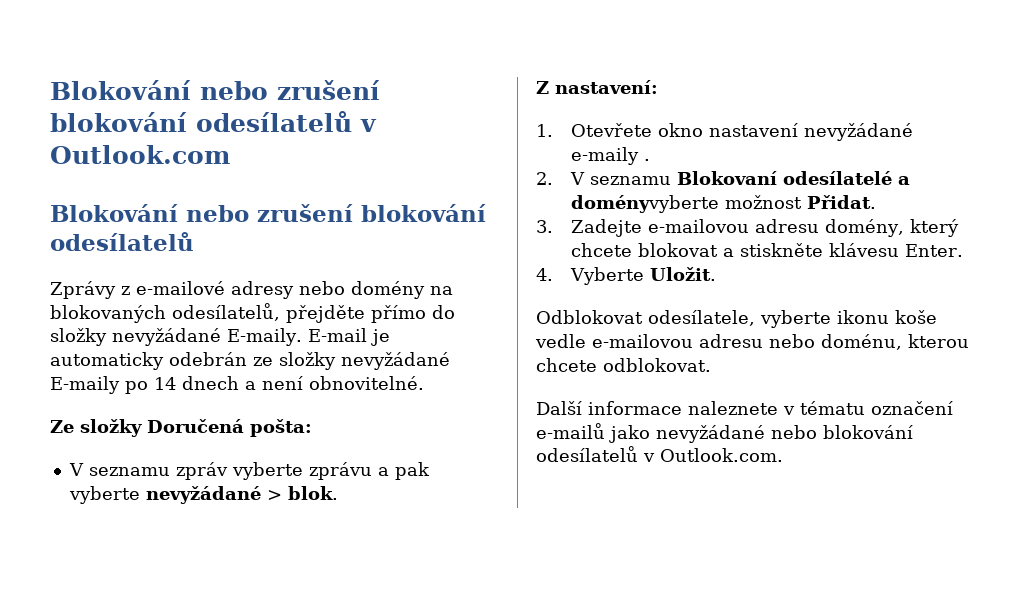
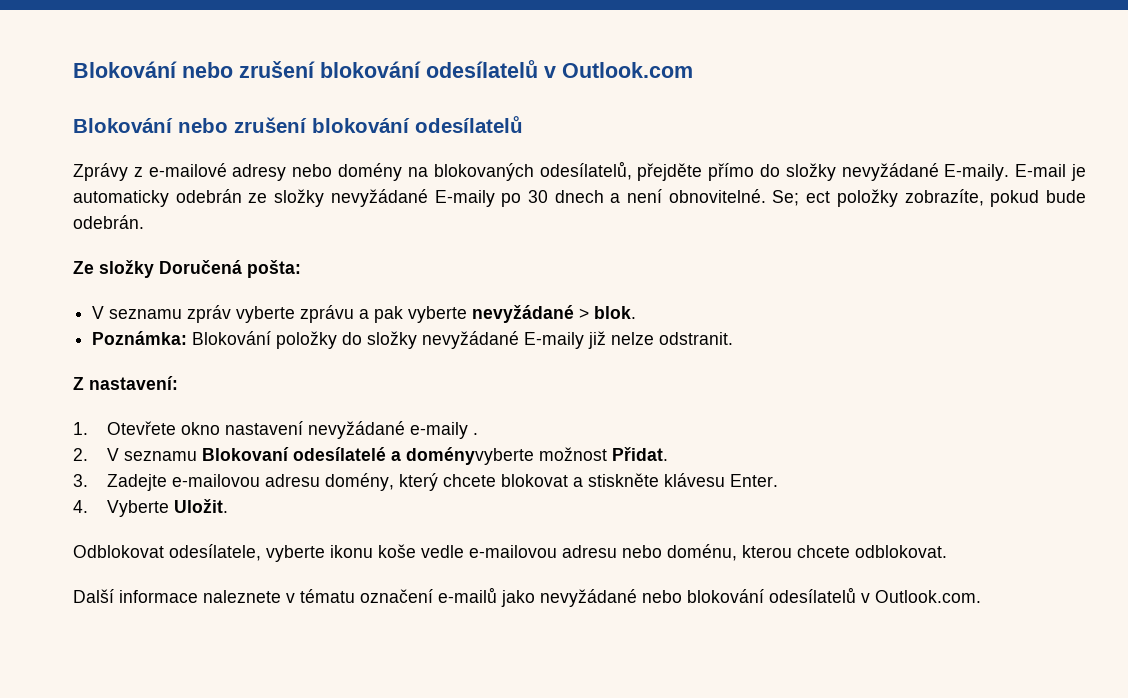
- E-mail je automaticky odebrán ze složky nevyžádané E-maily po 14 dnech a není obnovitelné.
+ E-mail je automaticky odebrán ze složky nevyžádané E-maily po 30 dnech a není obnovitelné. Se; ect položky zobrazíte, pokud bude odebrán.
+ Poznámka: Blokování položky do složky nevyžádané E-maily již nelze odstranit.

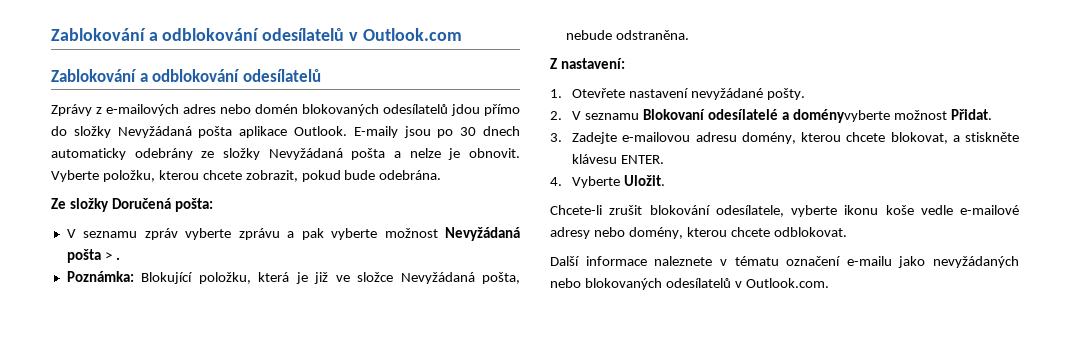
- Blokování nebo zrušení blokování odesílatelů v Outlook.com
- Blokování nebo zrušení blokování odesílatelů
+ Zablokování a odblokování odesílatelů v Outlook.com
+ Zablokování a odblokování odesílatelů
- Zprávy z e-mailové adresy nebo domény na blokovaných odesílatelů, přejděte přímo do složky nevyžádané E-maily. E-mail je automaticky odebrán ze složky nevyžádané E-maily po 30 dnech a není obnovitelné. Se; ect položky zobrazíte, pokud bude odebrán.
+ Zprávy z e-mailových adres nebo domén blokovaných odesílatelů jdou přímo do složky Nevyžádaná pošta aplikace Outlook. E-maily jsou po 30 dnech automaticky odebrány ze složky Nevyžádaná pošta a nelze je obnovit. Vyberte položku, kterou chcete zobrazit, pokud bude odebrána.
- V seznamu zpráv vyberte zprávu a pak vyberte nevyžádané > blok.
- Poznámka: Blokování položky do složky nevyžádané E-maily již nelze odstranit.
+ V seznamu zpráv vyberte zprávu a pak vyberte možnost Nevyžádaná pošta > .
+ Poznámka: Blokující položku, která je již ve složce Nevyžádaná pošta, nebude odstraněna.
- 1. Otevřete okno nastavení nevyžádané e-maily .
+ 1. Otevřete nastavení nevyžádané pošty.
- 3. Zadejte e-mailovou adresu domény, který chcete blokovat a stiskněte klávesu Enter.
+ 3. Zadejte e-mailovou adresu domény, kterou chcete blokovat, a stiskněte klávesu ENTER.
- Odblokovat odesílatele, vyberte ikonu koše vedle e-mailovou adresu nebo doménu, kterou chcete odblokovat.
+ Chcete-li zrušit blokování odesílatele, vyberte ikonu koše vedle e-mailové adresy nebo domény, kterou chcete odblokovat.
- Další informace naleznete v tématu označení e-mailů jako nevyžádané nebo blokování odesílatelů v Outlook.com.
+ Další informace naleznete v tématu označení e-mailu jako nevyžádaných nebo blokovaných odesílatelů v Outlook.com.

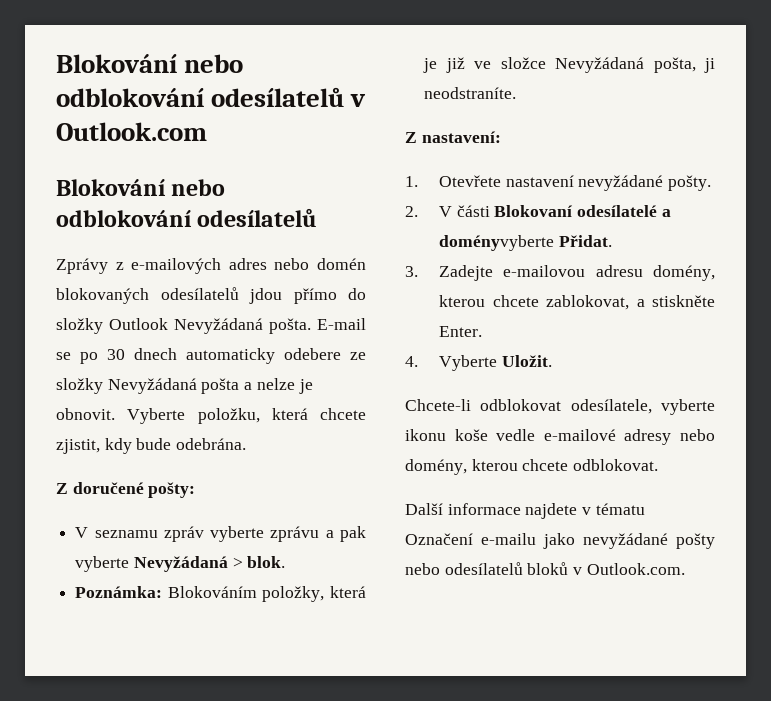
- Zablokování a odblokování odesílatelů v Outlook.com
- Zablokování a odblokování odesílatelů
+ Blokování nebo odblokování odesílatelů v Outlook.com
+ Blokování nebo odblokování odesílatelů
- Zprávy z e-mailových adres nebo domén blokovaných odesílatelů jdou přímo do složky Nevyžádaná pošta aplikace Outlook. E-maily jsou po 30 dnech automaticky odebrány ze složky Nevyžádaná pošta a nelze je obnovit.
+ Zprávy z e-mailových adres nebo domén blokovaných odesílatelů jdou přímo do složky Outlook Nevyžádaná pošta. E-mail se po 30 dnech automaticky odebere ze složky Nevyžádaná pošta a nelze je obnovit.
- Vyberte položku, kterou chcete zobrazit, pokud bude odebrána.
- Ze složky Doručená pošta:
+ Vyberte položku, která chcete zjistit, kdy bude odebrána.
+ Z doručené pošty:
- V seznamu zpráv vyberte zprávu a pak vyberte možnost Nevyžádaná pošta > .
+ V seznamu zpráv vyberte zprávu a pak vyberte Nevyžádaná > blok.
- Poznámka: Blokující položku, která je již ve složce Nevyžádaná pošta, nebude odstraněna.
+ Poznámka: Blokováním položky, která je již ve složce Nevyžádaná pošta, ji neodstraníte.
- 2. V seznamu Blokovaní odesílatelé a doményvyberte možnost Přidat.
+ 2. V části Blokovaní odesílatelé a doményvyberte Přidat.
- 3. Zadejte e-mailovou adresu domény, kterou chcete blokovat, a stiskněte klávesu ENTER.
+ 3. Zadejte e-mailovou adresu domény, kterou chcete zablokovat, a stiskněte Enter.
- Chcete-li zrušit blokování odesílatele, vyberte ikonu koše vedle e-mailové adresy nebo domény, kterou chcete odblokovat.
+ Chcete-li odblokovat odesílatele, vyberte ikonu koše vedle e-mailové adresy nebo domény, kterou chcete odblokovat.
- Další informace naleznete v tématu označení e-mailu jako nevyžádaných nebo blokovaných odesílatelů v Outlook.com.
+ Další informace najdete v tématu Označení e-mailu jako nevyžádané pošty nebo odesílatelů bloků v Outlook.com.

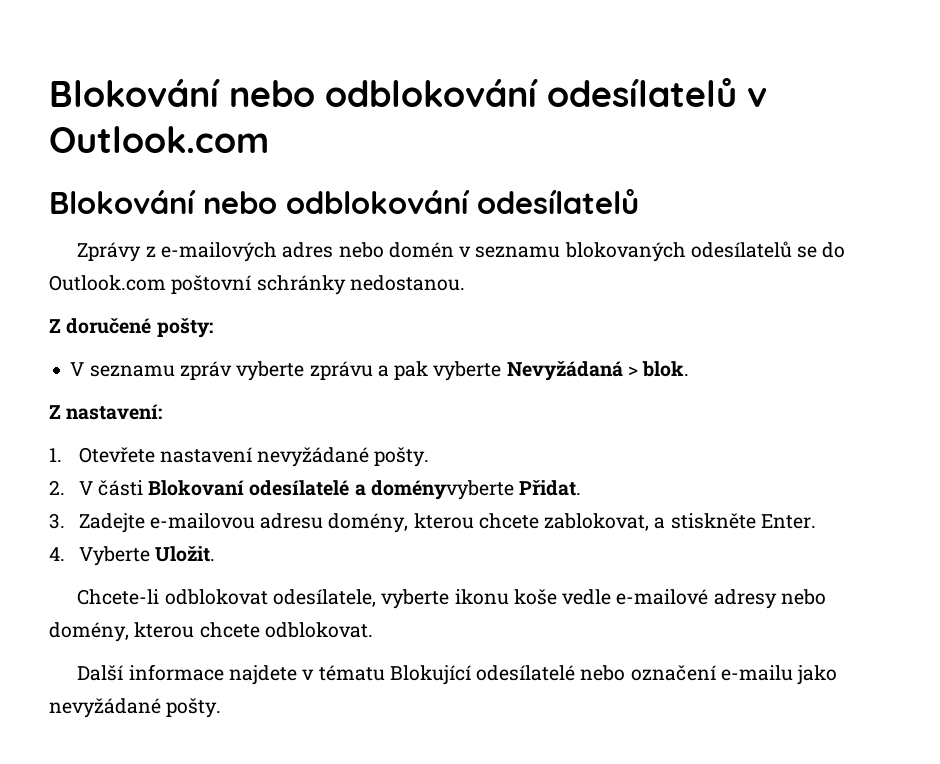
- Zprávy z e-mailových adres nebo domén blokovaných odesílatelů jdou přímo do složky Outlook Nevyžádaná pošta. E-mail se po 30 dnech automaticky odebere ze složky Nevyžádaná pošta a nelze je obnovit. Vyberte položku, která chcete zjistit, kdy bude odebrána.
+ Zprávy z e-mailových adres nebo domén v seznamu blokovaných odesílatelů se do Outlook.com poštovní schránky nedostanou.
- Poznámka: Blokováním položky, která je již ve složce Nevyžádaná pošta, ji neodstraníte.
- Další informace najdete v tématu Označení e-mailu jako nevyžádané pošty nebo odesílatelů bloků v Outlook.com.
+ Další informace najdete v tématu Blokující odesílatelé nebo označení e-mailu jako nevyžádané pošty.

